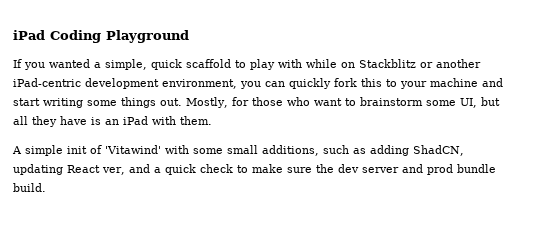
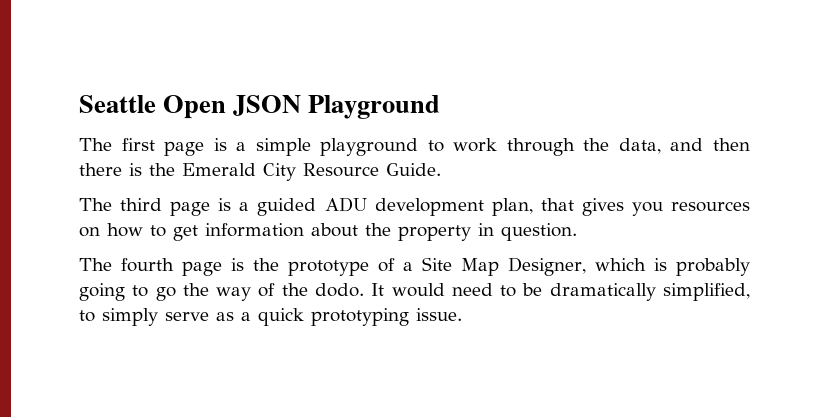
- iPad Coding Playground
- If you wanted a simple, quick scaffold to play with while on Stackblitz or another iPad-centric development environment, you can quickly fork this to your machine and start writing some things out. Mostly, for those who want to brainstorm some UI, but all they have is an iPad with them.
- A simple init of 'Vitawind' with some small additions, such as adding ShadCN, updating React ver, and a quick check to make sure the dev server and prod bundle build.
+ Seattle Open JSON Playground
+ The first page is a simple playground to work through the data, and then there is the Emerald City Resource Guide.
+ The third page is a guided ADU development plan, that gives you resources on how to get information about the property in question.
+ The fourth page is the prototype of a Site Map Designer, which is probably going to go the way of the dodo. It would need to be dramatically simplified, to simply serve as a quick prototyping issue.

